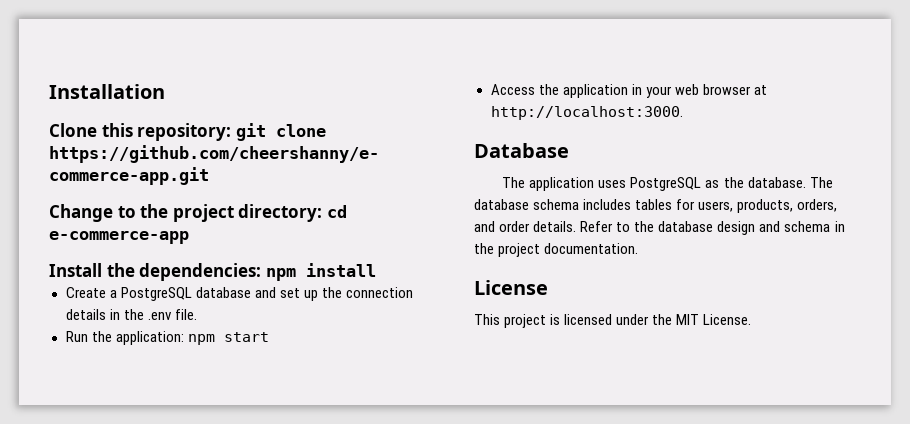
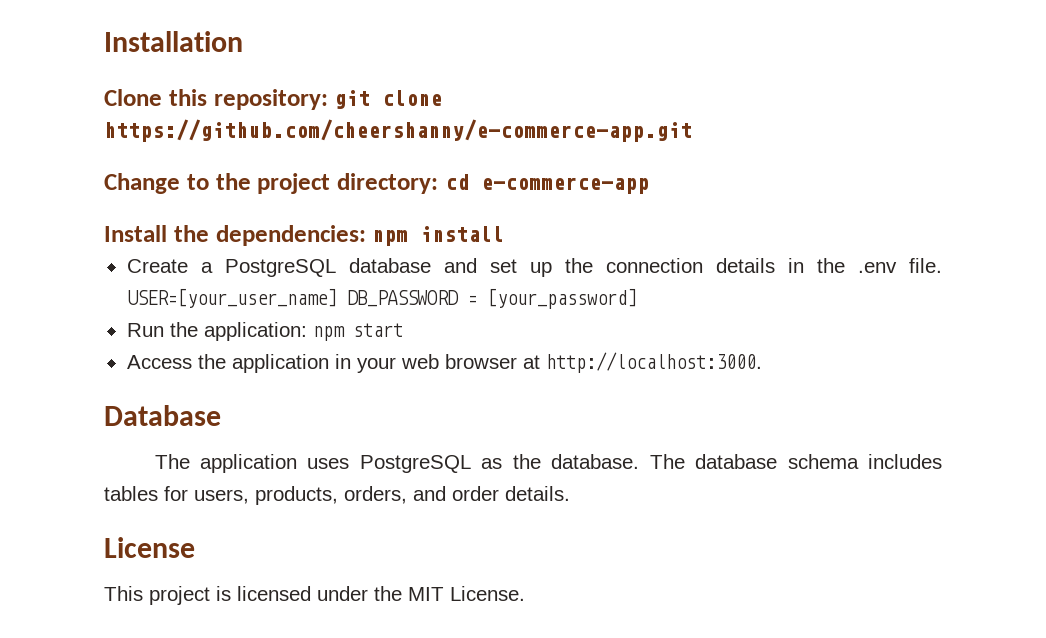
+ USER=[your_user_name] DB_PASSWORD = [your_password]
- Refer to the database design and schema in the project documentation.

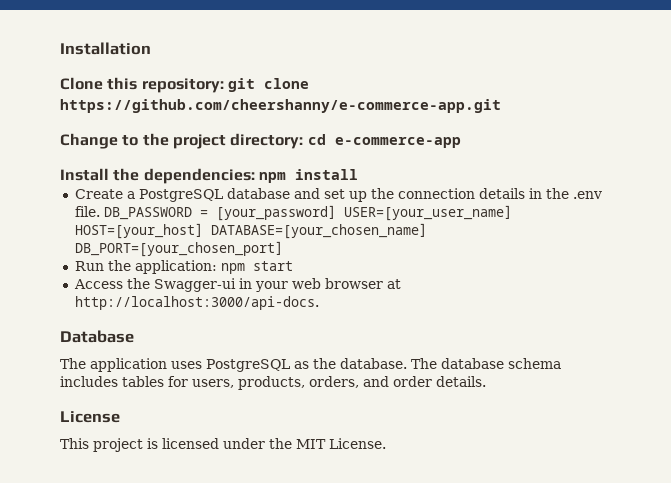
- USER=[your_user_name] DB_PASSWORD = [your_password]
+ DB_PASSWORD = [your_password] USER=[your_user_name] HOST=[your_host] DATABASE=[your_chosen_name] DB_PORT=[your_chosen_port]
- Access the application in your web browser at http://localhost:3000.
+ Access the Swagger-ui in your web browser at http://localhost:3000/api-docs.

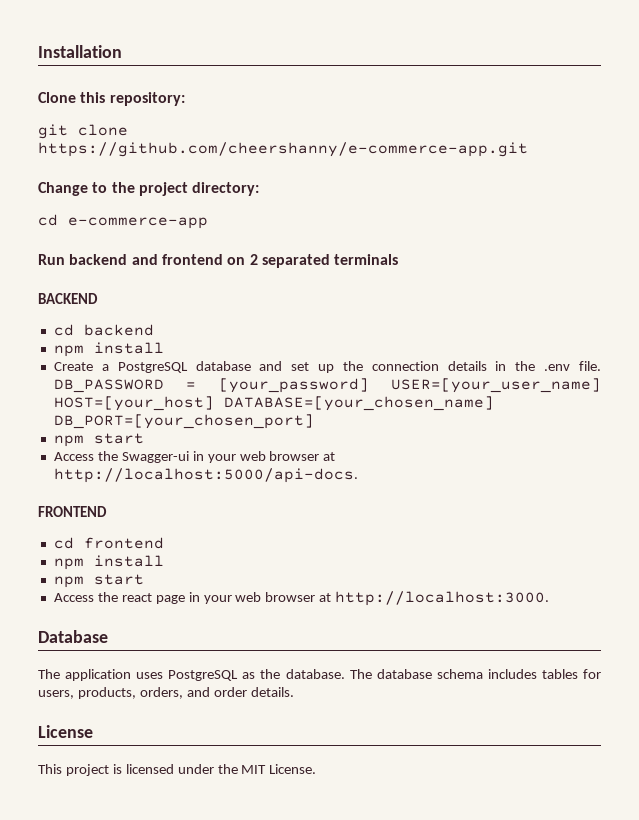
- Clone this repository: git clone https://github.com/cheershanny/e-commerce-app.git
+ Clone this repository:
+ git clone https://github.com/cheershanny/e-commerce-app.git
- Change to the project directory: cd e-commerce-app
+ Change to the project directory:
+ cd e-commerce-app
- Install the dependencies: npm install
+ Run backend and frontend on 2 separated terminals
+ BACKEND
+ cd backend
+ npm install
  DB_PASSWORD = [your_password] USER=[your_user_name] HOST=[your_host] DATABASE=[your_chosen_name] DB_PORT=[your_chosen_port]
- Run the application: npm start
+ npm start
- Access the Swagger-ui in your web browser at http://localhost:3000/api-docs.
+ Access the Swagger-ui in your web browser at http://localhost:5000/api-docs.
+ FRONTEND
+ cd frontend
+ npm install
+ npm start
+ Access the react page in your web browser at http://localhost:3000.

